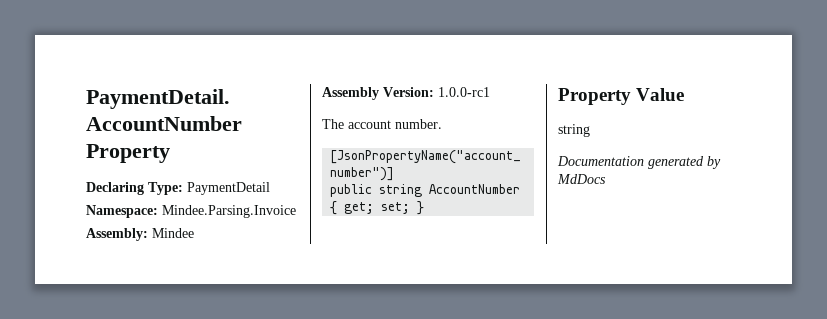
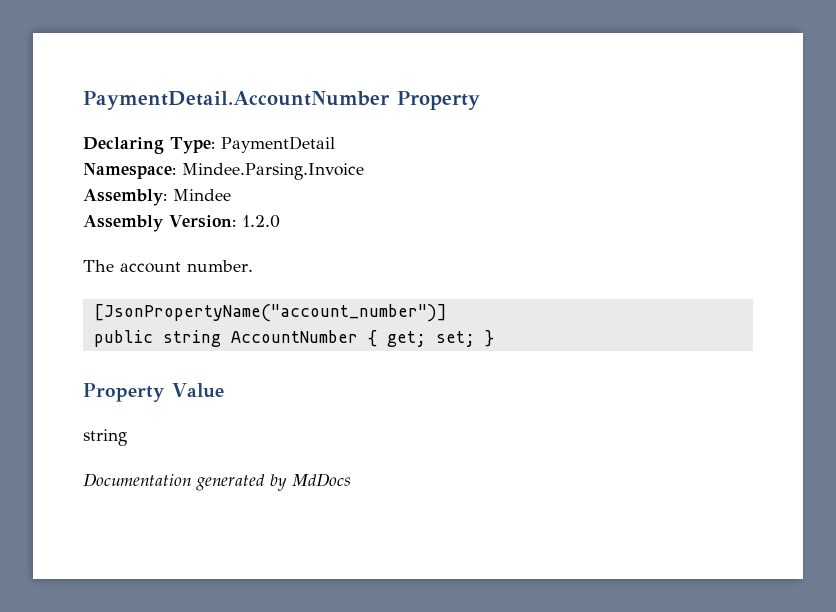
- Assembly Version: 1.0.0-rc1
+ Assembly Version: 1.2.0

